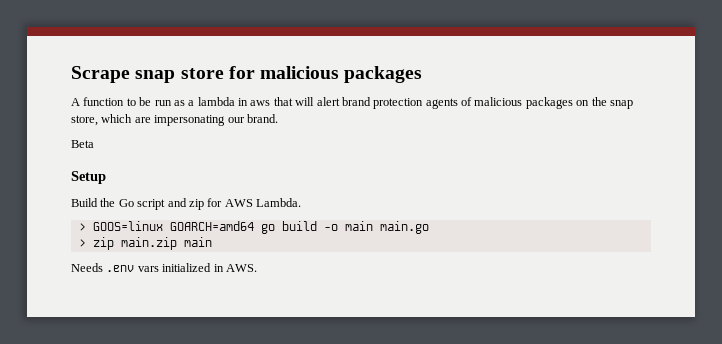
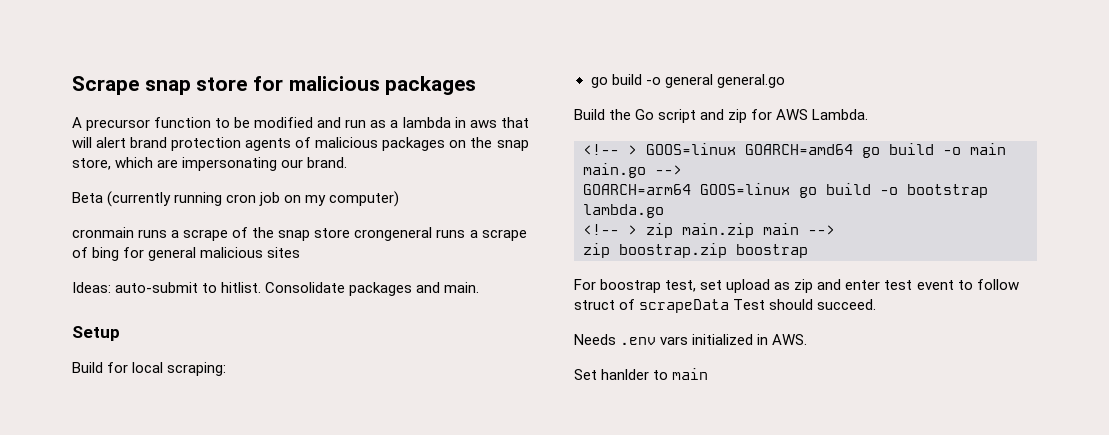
- A function to be run as a lambda in aws that will alert brand protection agents of malicious packages on the snap store, which are impersonating our brand.
+ A precursor function to be modified and run as a lambda in aws that will alert brand protection agents of malicious packages on the snap store, which are impersonating our brand.
- Beta
+ Beta (currently running cron job on my computer)
+ cronmain runs a scrape of the snap store crongeneral runs a scrape of bing for general malicious sites
+ Ideas: auto-submit to hitlist. Consolidate packages and main.
  Setup
+ Build for local scraping:
+ go build -o general general.go
- > GOOS=linux GOARCH=amd64 go build -o main main.go
- > zip main.zip main
+ <!-- > GOOS=linux GOARCH=amd64 go build -o main main.go -->
+ GOARCH=arm64 GOOS=linux go build -o bootstrap lambda.go
+ <!-- > zip main.zip main -->
+ zip boostrap.zip boostrap
+ For boostrap test, set upload as zip and enter test event to follow struct of scrapeData Test should succeed.
+ Set hanlder to main

